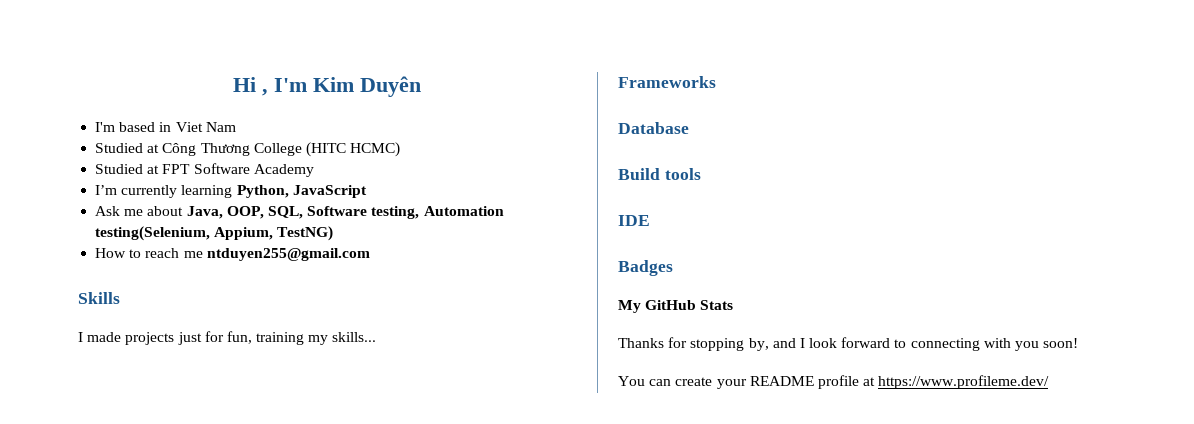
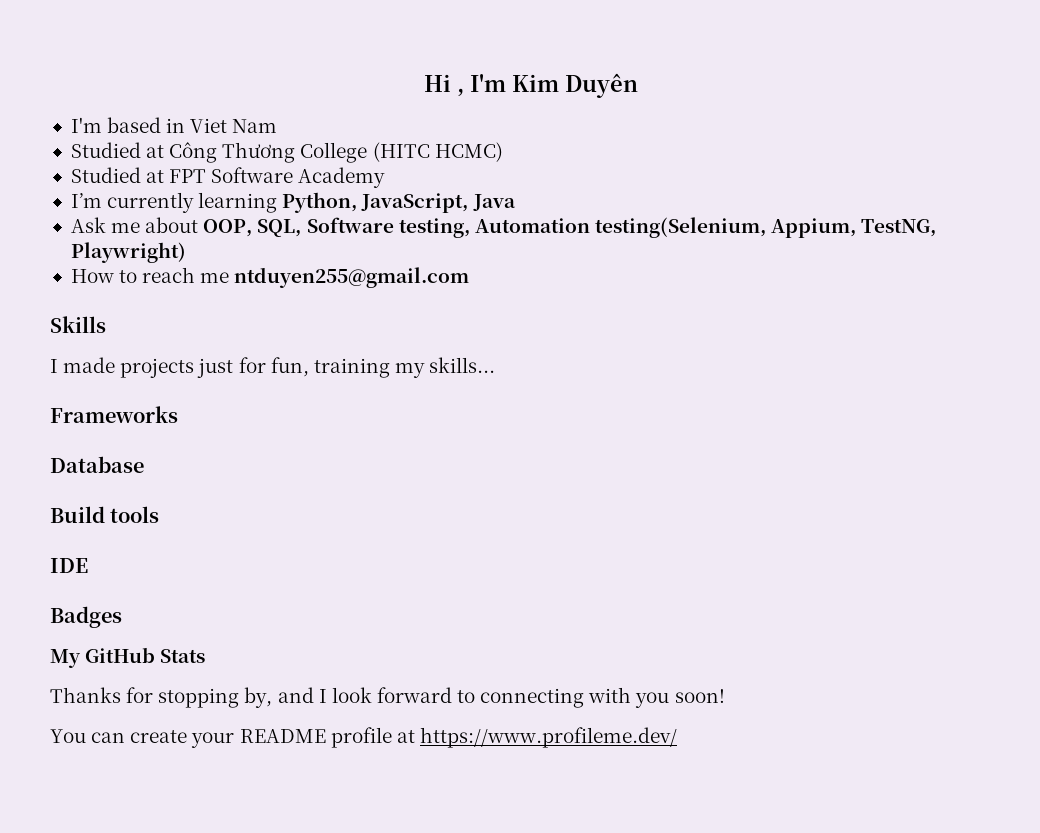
- I’m currently learning Python, JavaScript
+ I’m currently learning Python, JavaScript, Java
- Ask me about Java, OOP, SQL, Software testing, Automation testing(Selenium, Appium, TestNG)
+ Ask me about OOP, SQL, Software testing, Automation testing(Selenium, Appium, TestNG, Playwright)

